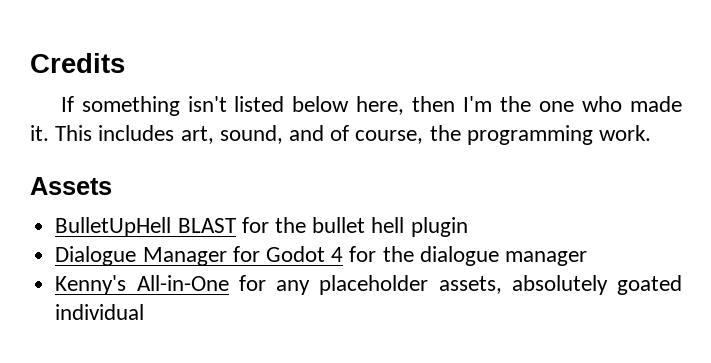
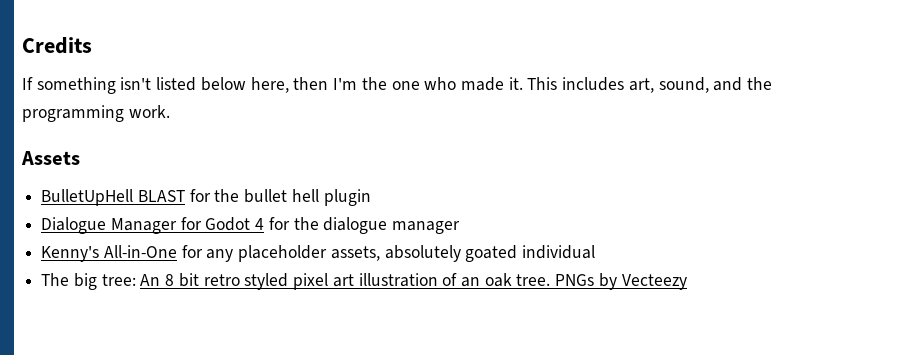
- This includes art, sound, and of course, the programming work.
+ This includes art, sound, and the programming work.
+ The big tree: An 8 bit retro styled pixel art illustration of an oak tree. PNGs by Vecteezy

